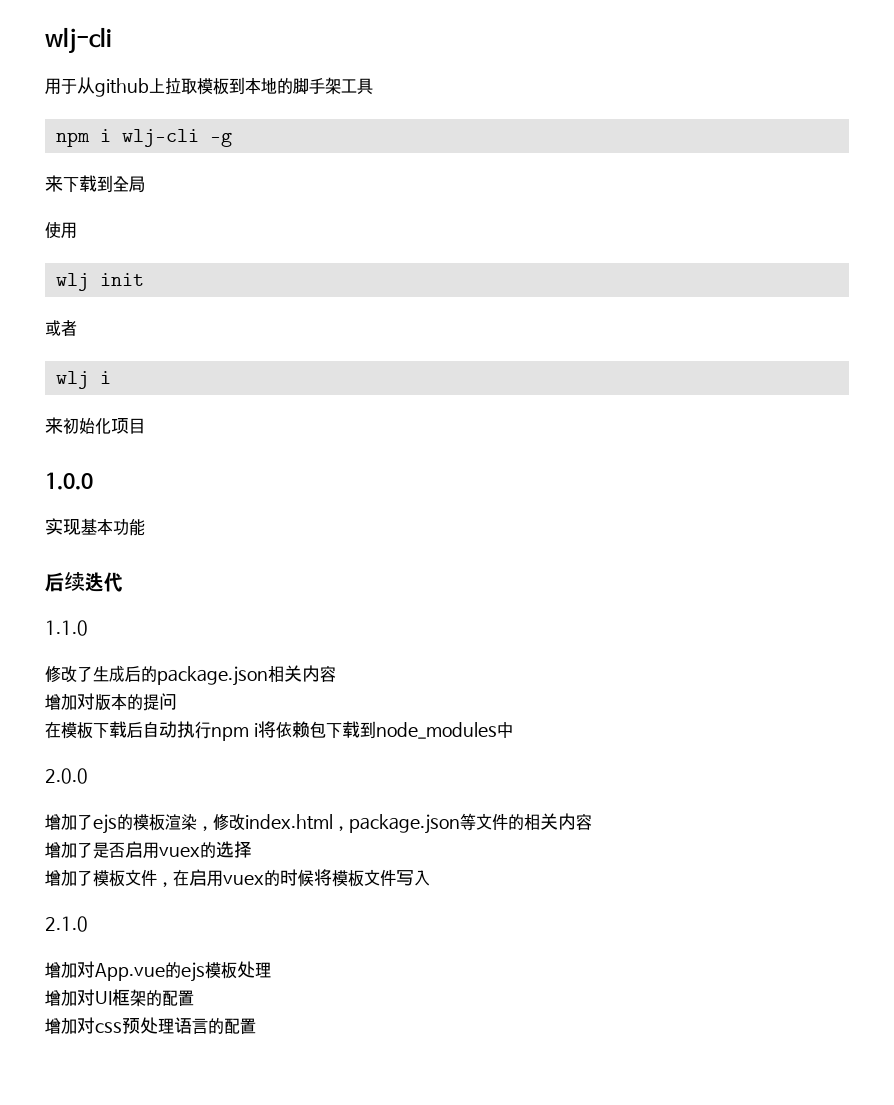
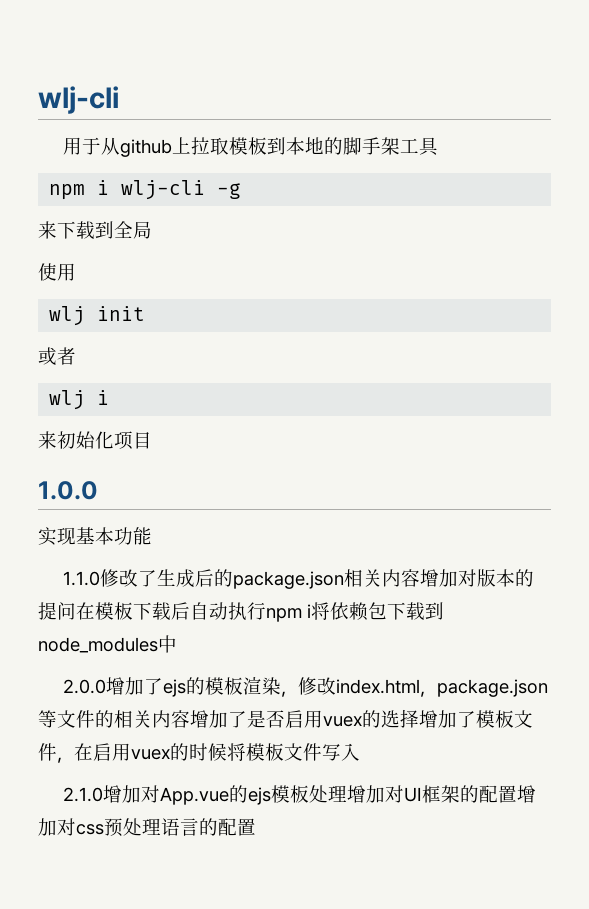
- 后续迭代
- 1.1.0
- 修改了生成后的package.json相关内容
- 增加对版本的提问
- 在模板下载后自动执行npm i将依赖包下载到node_modules中
+ 1.1.0修改了生成后的package.json相关内容增加对版本的提问在模板下载后自动执行npm i将依赖包下载到node_modules中
- 2.0.0
- 增加了ejs的模板渲染，修改index.html，package.json等文件的相关内容
- 增加了是否启用vuex的选择
- 增加了模板文件，在启用vuex的时候将模板文件写入
+ 2.0.0增加了ejs的模板渲染，修改index.html，package.json等文件的相关内容增加了是否启用vuex的选择增加了模板文件，在启用vuex的时候将模板文件写入
- 2.1.0
- 增加对App.vue的ejs模板处理
- 增加对UI框架的配置
- 增加对css预处理语言的配置
+ 2.1.0增加对App.vue的ejs模板处理增加对UI框架的配置增加对css预处理语言的配置

